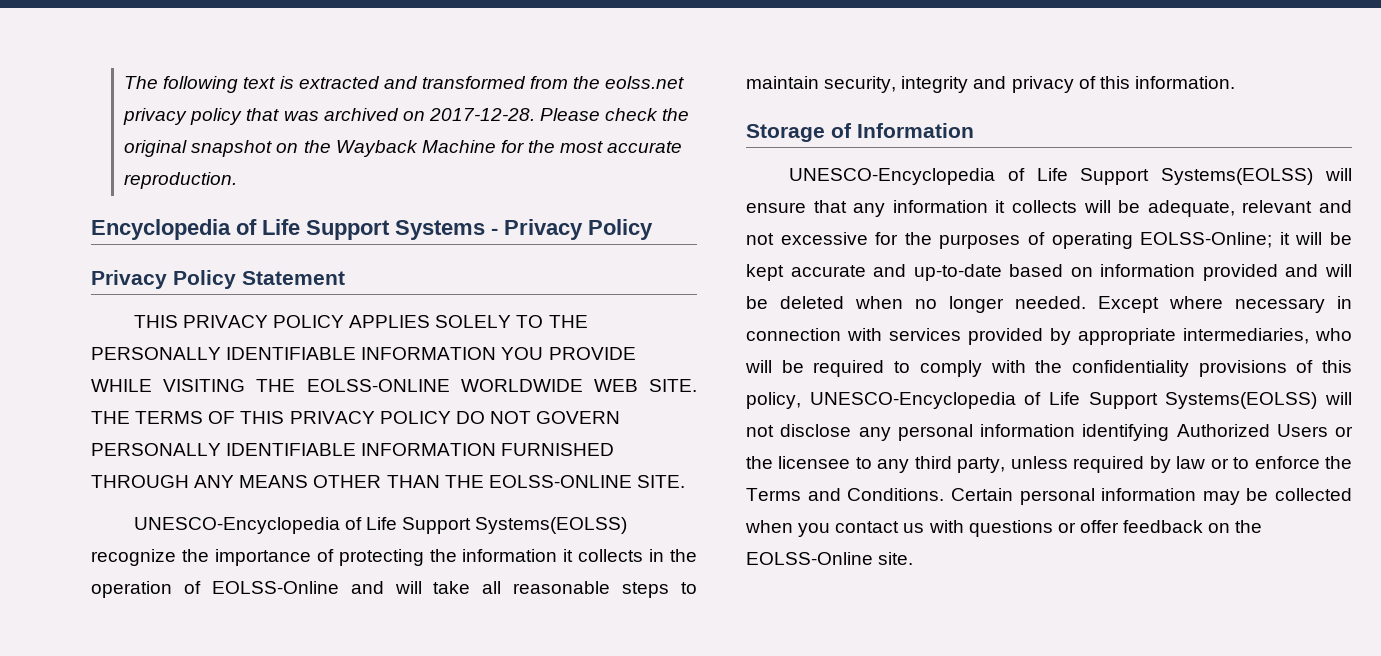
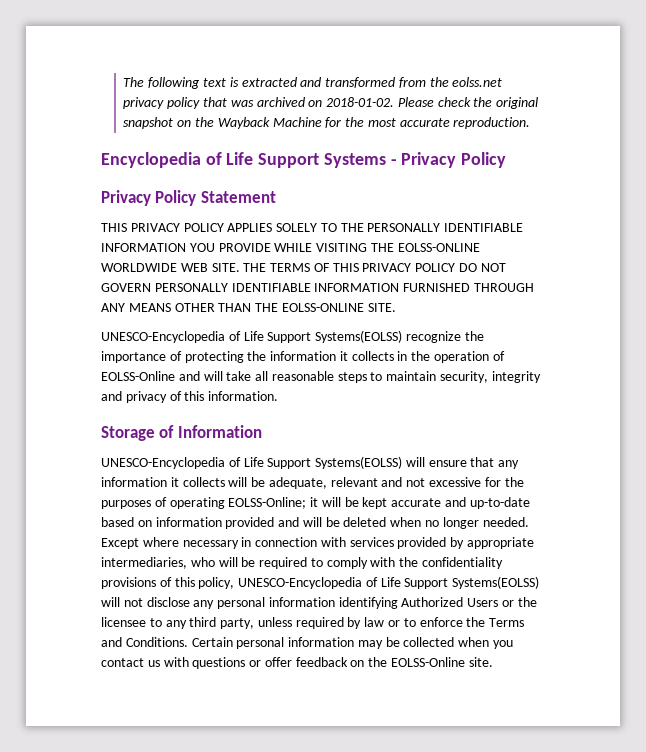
- The following text is extracted and transformed from the eolss.net privacy policy that was archived on 2017-12-28.
+ The following text is extracted and transformed from the eolss.net privacy policy that was archived on 2018-01-02.

